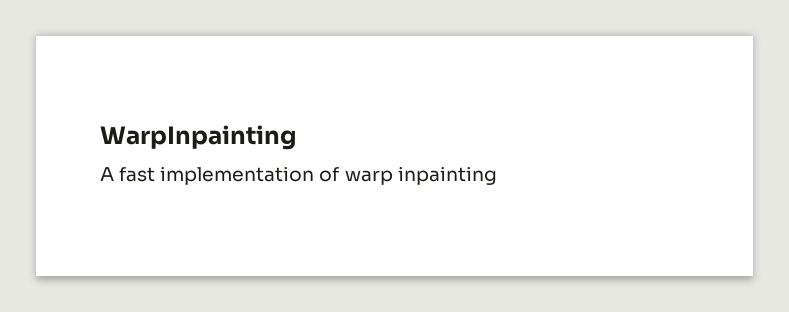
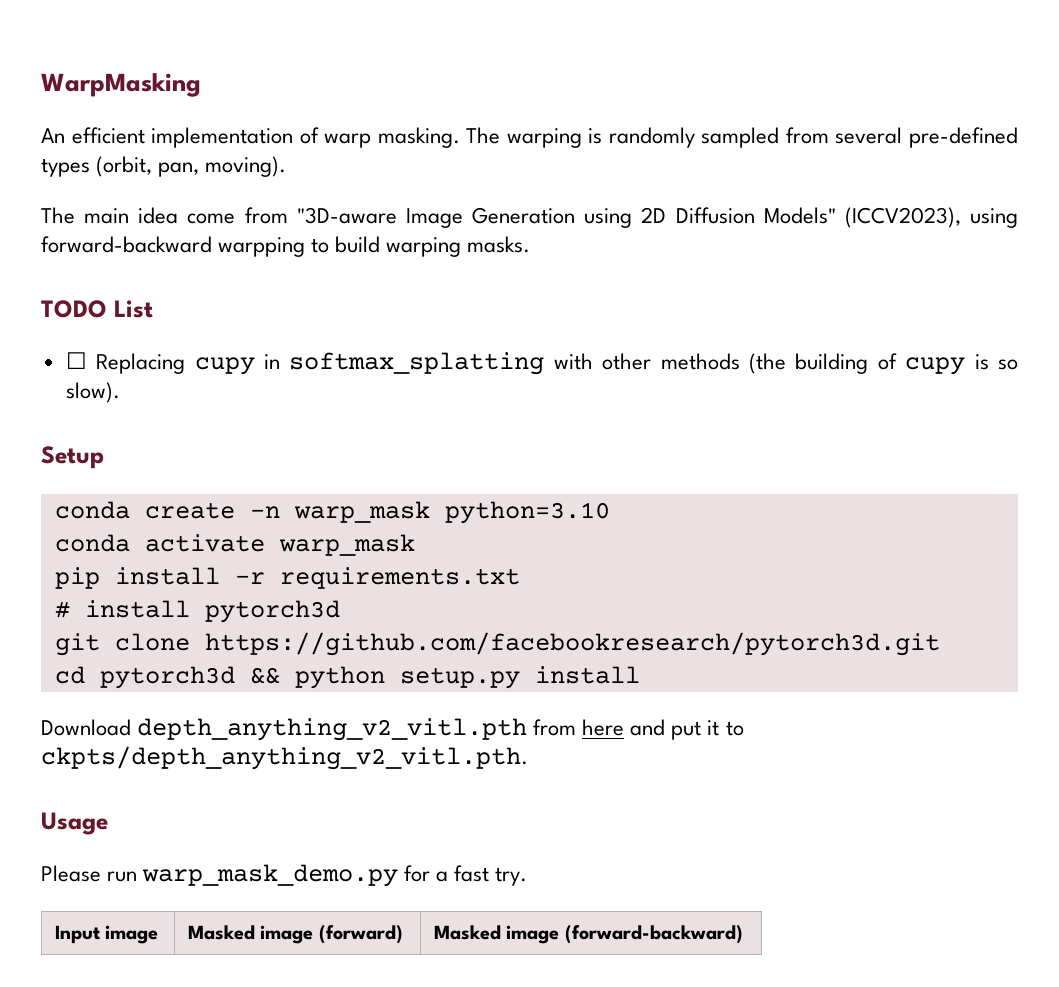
- WarpInpainting
- A fast implementation of warp inpainting
+ WarpMasking
+ An efficient implementation of warp masking. The warping is randomly sampled from several pre-defined types (orbit, pan, moving).
+ The main idea come from "3D-aware Image Generation using 2D Diffusion Models" (ICCV2023), using forward-backward warpping to build warping masks.
+ TODO List
+ ☐ Replacing cupy in softmax_splatting with other methods (the building of cupy is so slow).
+ Setup
+ conda create -n warp_mask python=3.10
+ conda activate warp_mask
+ pip install -r requirements.txt
+ # install pytorch3d
+ git clone https://github.com/facebookresearch/pytorch3d.git
+ cd pytorch3d && python setup.py install
+ Download depth_anything_v2_vitl.pth from here and put it to ckpts/depth_anything_v2_vitl.pth.
+ Usage
+ Please run warp_mask_demo.py for a fast try.
+ Input image | Masked image (forward) | Masked image (forward-backward)

